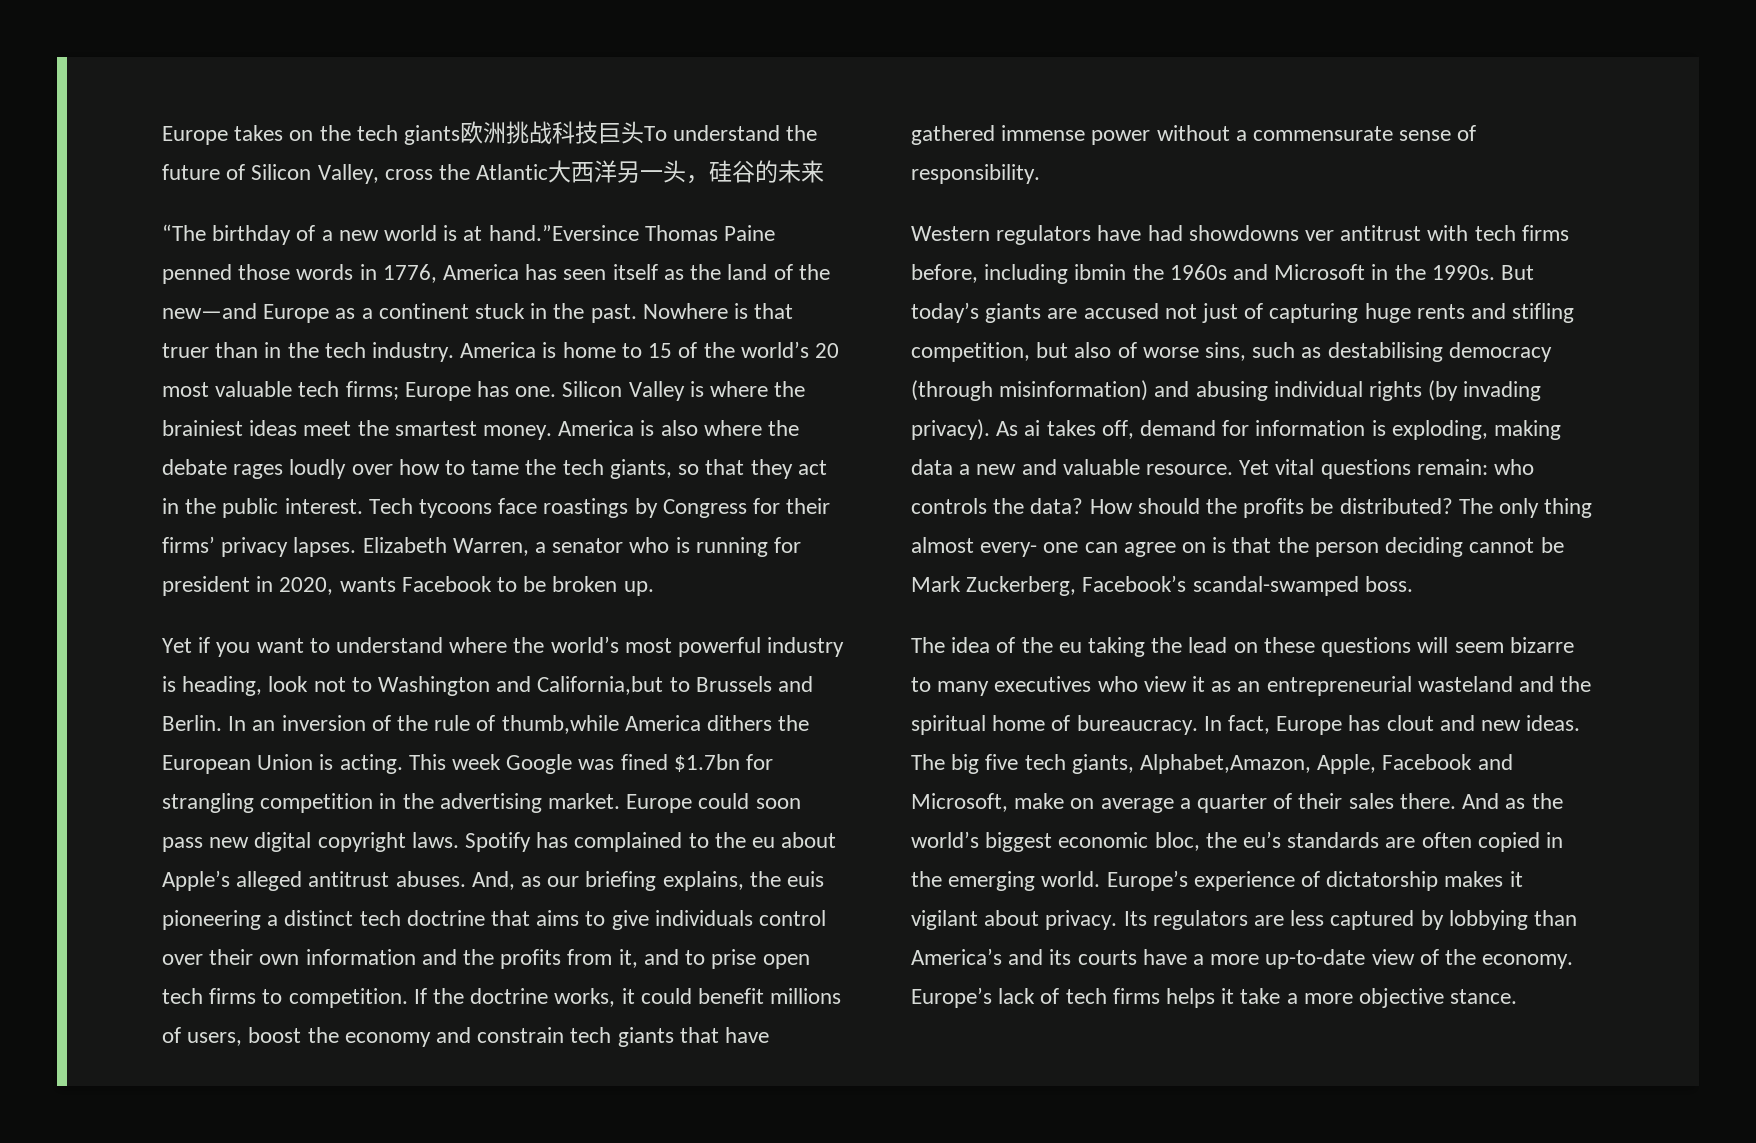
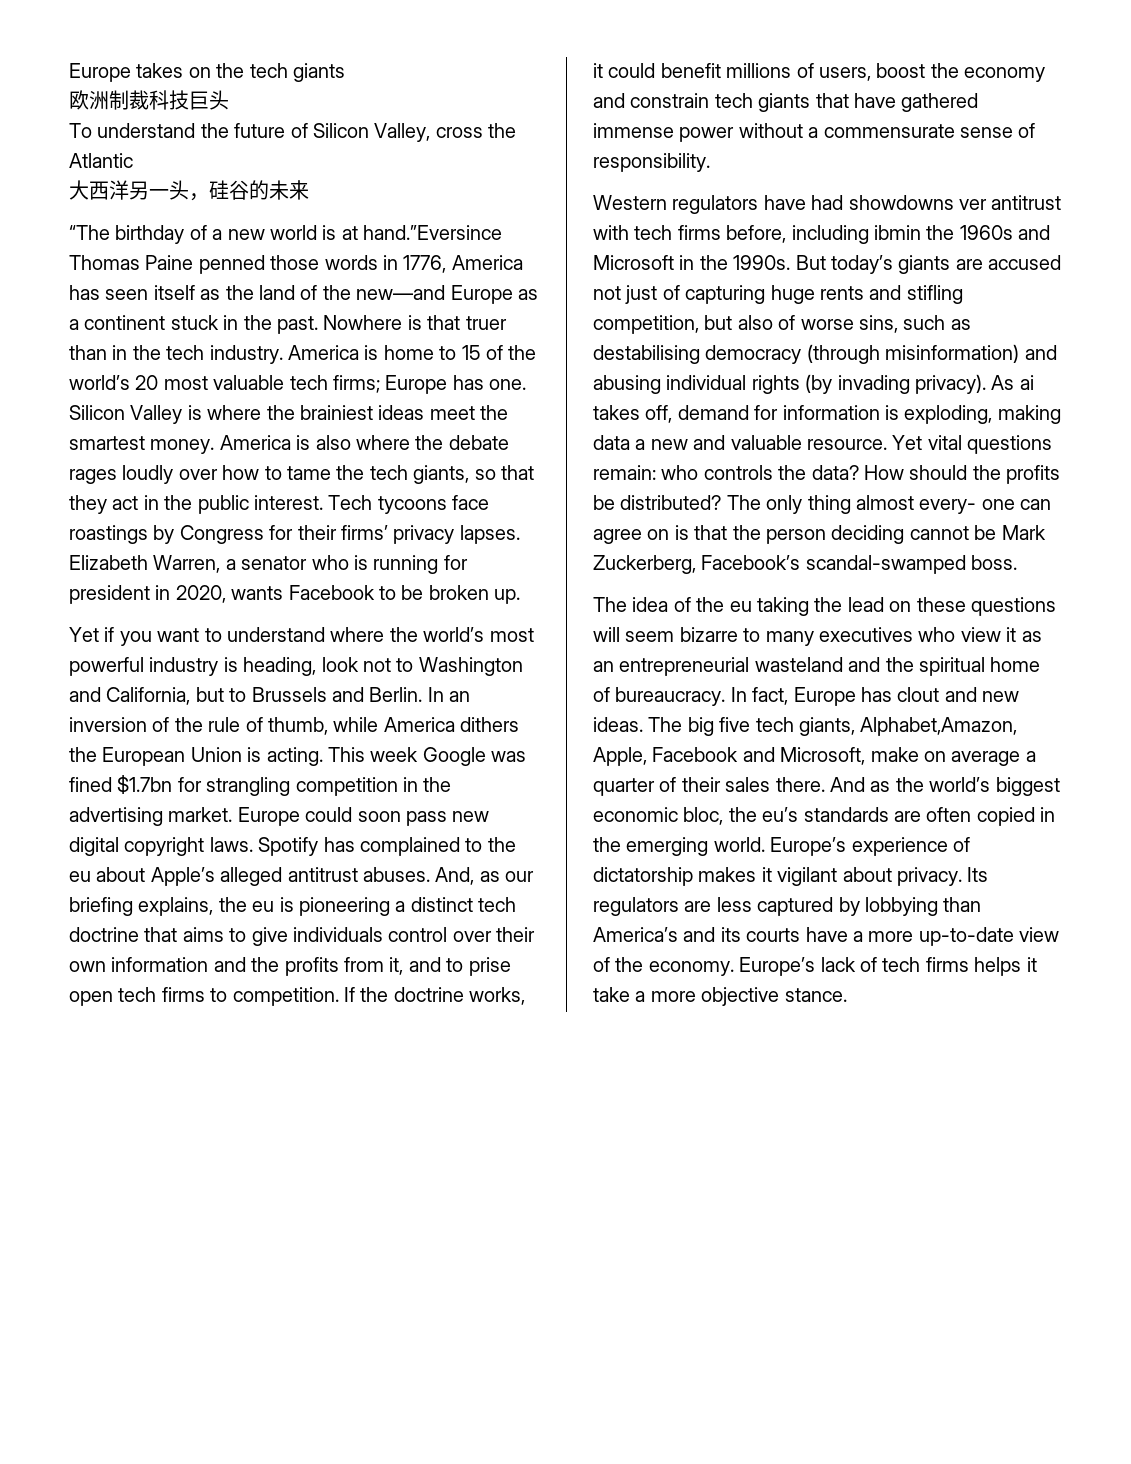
- Europe takes on the tech giants欧洲挑战科技巨头To understand the future of Silicon Valley, cross the Atlantic大西洋另一头，硅谷的未来
+ Europe takes on the tech giants
+ 欧洲制裁科技巨头
+ To understand the future of Silicon Valley, cross the Atlantic
+ 大西洋另一头，硅谷的未来
- Yet if you want to understand where the world’s most powerful industry is heading, look not to Washington and California,but to Brussels and Berlin.
+ Yet if you want to understand where the world’s most powerful industry is heading, look not to Washington and California, but to Brussels and Berlin.
- In an inversion of the rule of thumb,while America dithers the European Union is acting.
+ In an inversion of the rule of thumb, while America dithers the European Union is acting.
- And, as our briefing explains, the euis pioneering a distinct tech doctrine that aims to give individuals control over their own information and the profits from it, and to prise open tech firms to competition.
+ And, as our briefing explains, the eu is pioneering a distinct tech doctrine that aims to give individuals control over their own information and the profits from it, and to prise open tech firms to competition.

